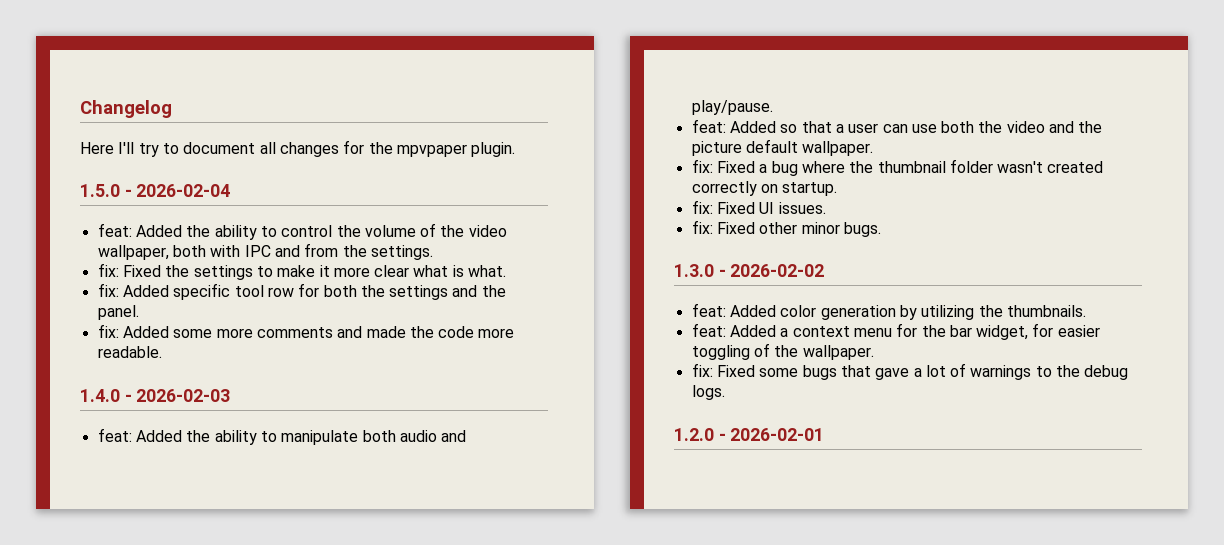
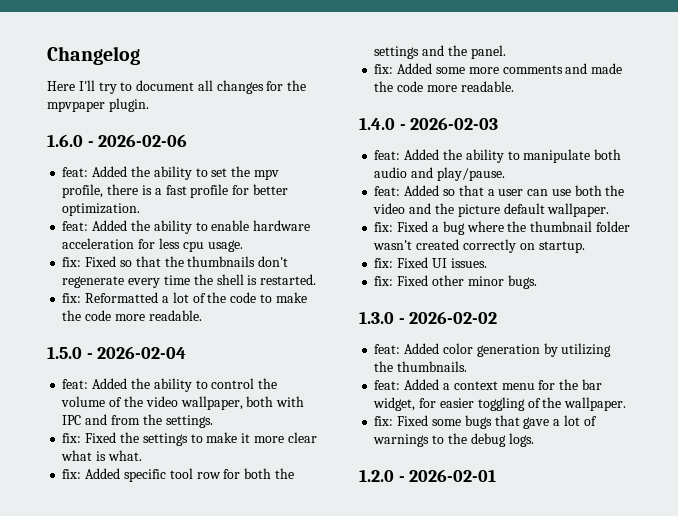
+ 1.6.0 - 2026-02-06
+ feat: Added the ability to set the mpv profile, there is a fast profile for better optimization.
+ feat: Added the ability to enable hardware acceleration for less cpu usage.
+ fix: Fixed so that the thumbnails don't regenerate every time the shell is restarted.
+ fix: Reformatted a lot of the code to make the code more readable.

